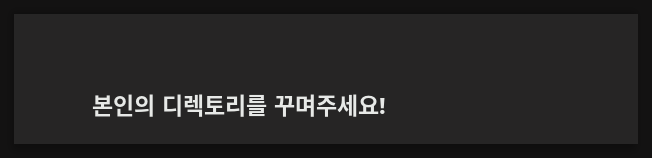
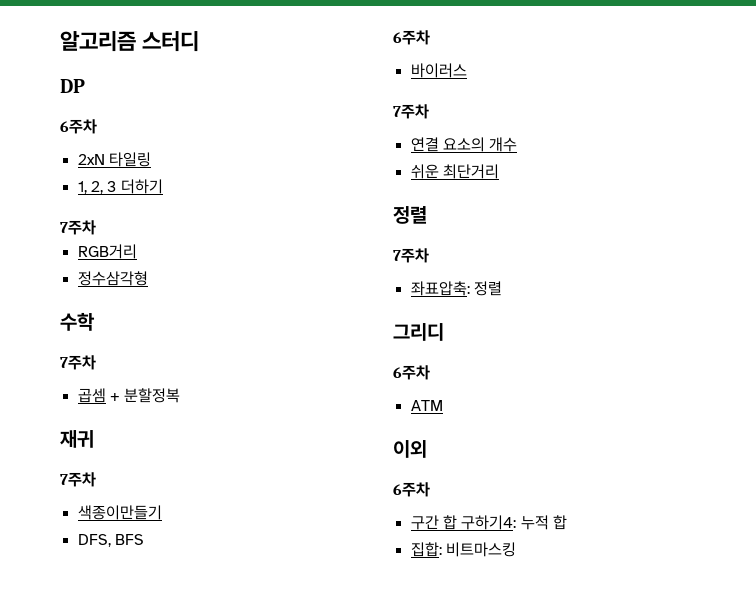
- 본인의 디렉토리를 꾸며주세요!
+ 알고리즘 스터디
+ DP
+ 6주차
+ 2xN 타일링
+ 1, 2, 3 더하기
+ 7주차
+ RGB거리
+ 정수삼각형
+ 수학
+ 7주차
+ 곱셈 + 분할정복
+ 재귀
+ 7주차
+ 색종이만들기
+ DFS, BFS
+ 6주차
+ 바이러스
+ 7주차
+ 연결 요소의 개수
+ 쉬운 최단거리
+ 정렬
+ 7주차
+ 좌표압축: 정렬
+ 그리디
+ 6주차
+ ATM
+ 이외
+ 6주차
+ 구간 합 구하기4: 누적 합
+ 집합: 비트마스킹

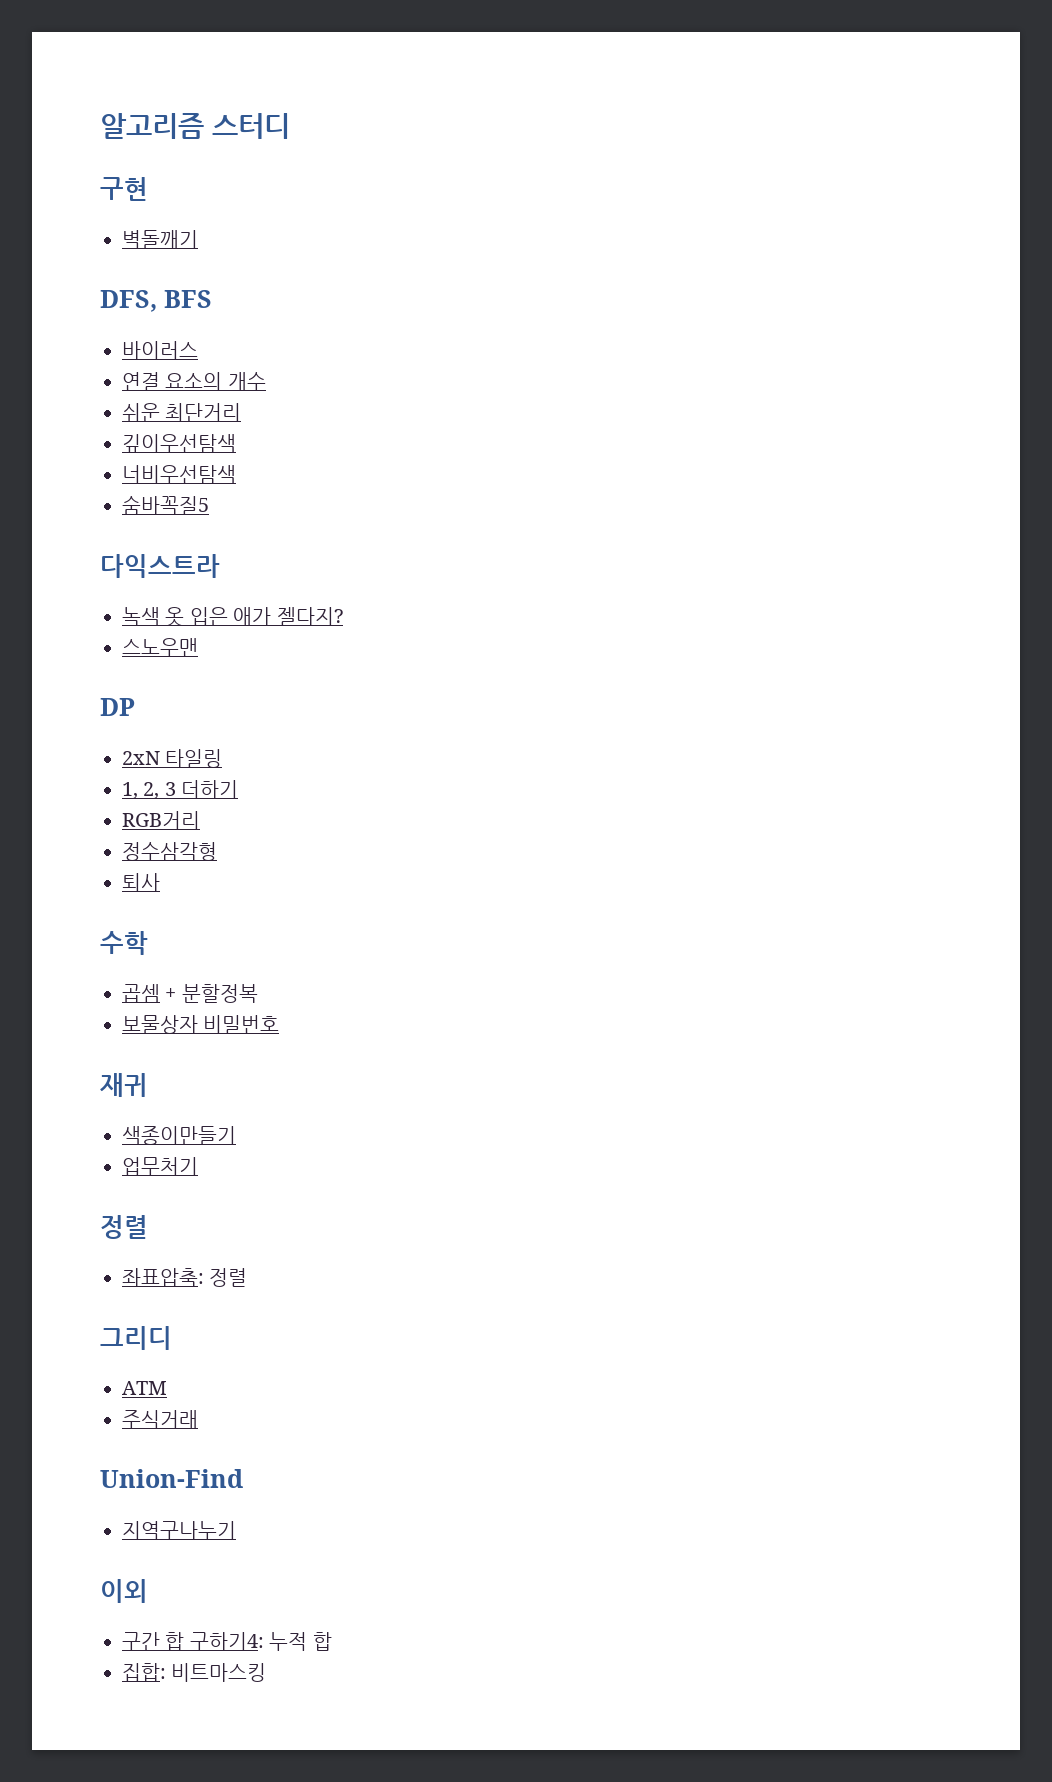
+ 구현
+ 벽돌깨기
+ DFS, BFS
+ 바이러스
+ 연결 요소의 개수
+ 쉬운 최단거리
+ 깊이우선탐색
+ 너비우선탐색
+ 숨바꼭질5
+ 다익스트라
+ 녹색 옷 입은 애가 젤다지?
+ 스노우맨
  DP
- 6주차
  1, 2, 3 더하기
- 7주차
+ 퇴사
  수학
- 7주차
+ 보물상자 비밀번호
  재귀
- 7주차
- DFS, BFS
- 6주차
- 바이러스
- 7주차
- 연결 요소의 개수
- 쉬운 최단거리
+ 업무처기
  정렬
- 7주차
  그리디
- 6주차
+ 주식거래
+ Union-Find
+ 지역구나누기
  이외
- 6주차

